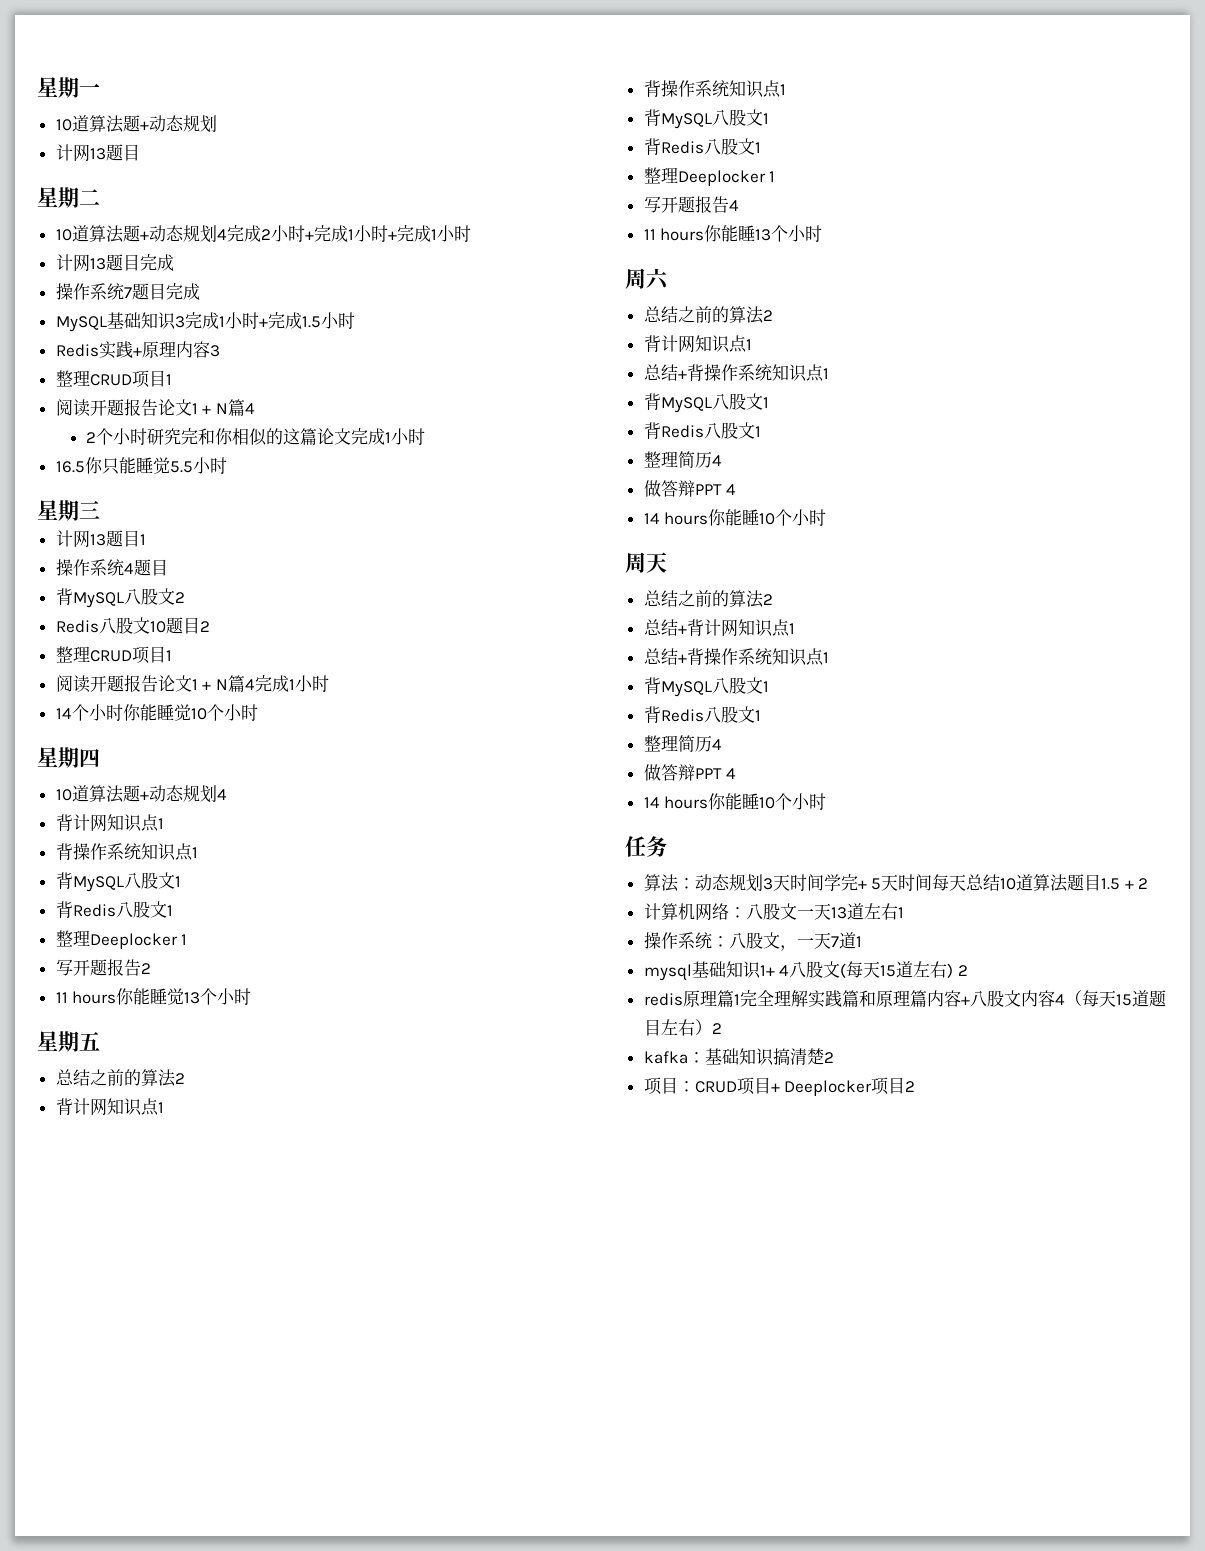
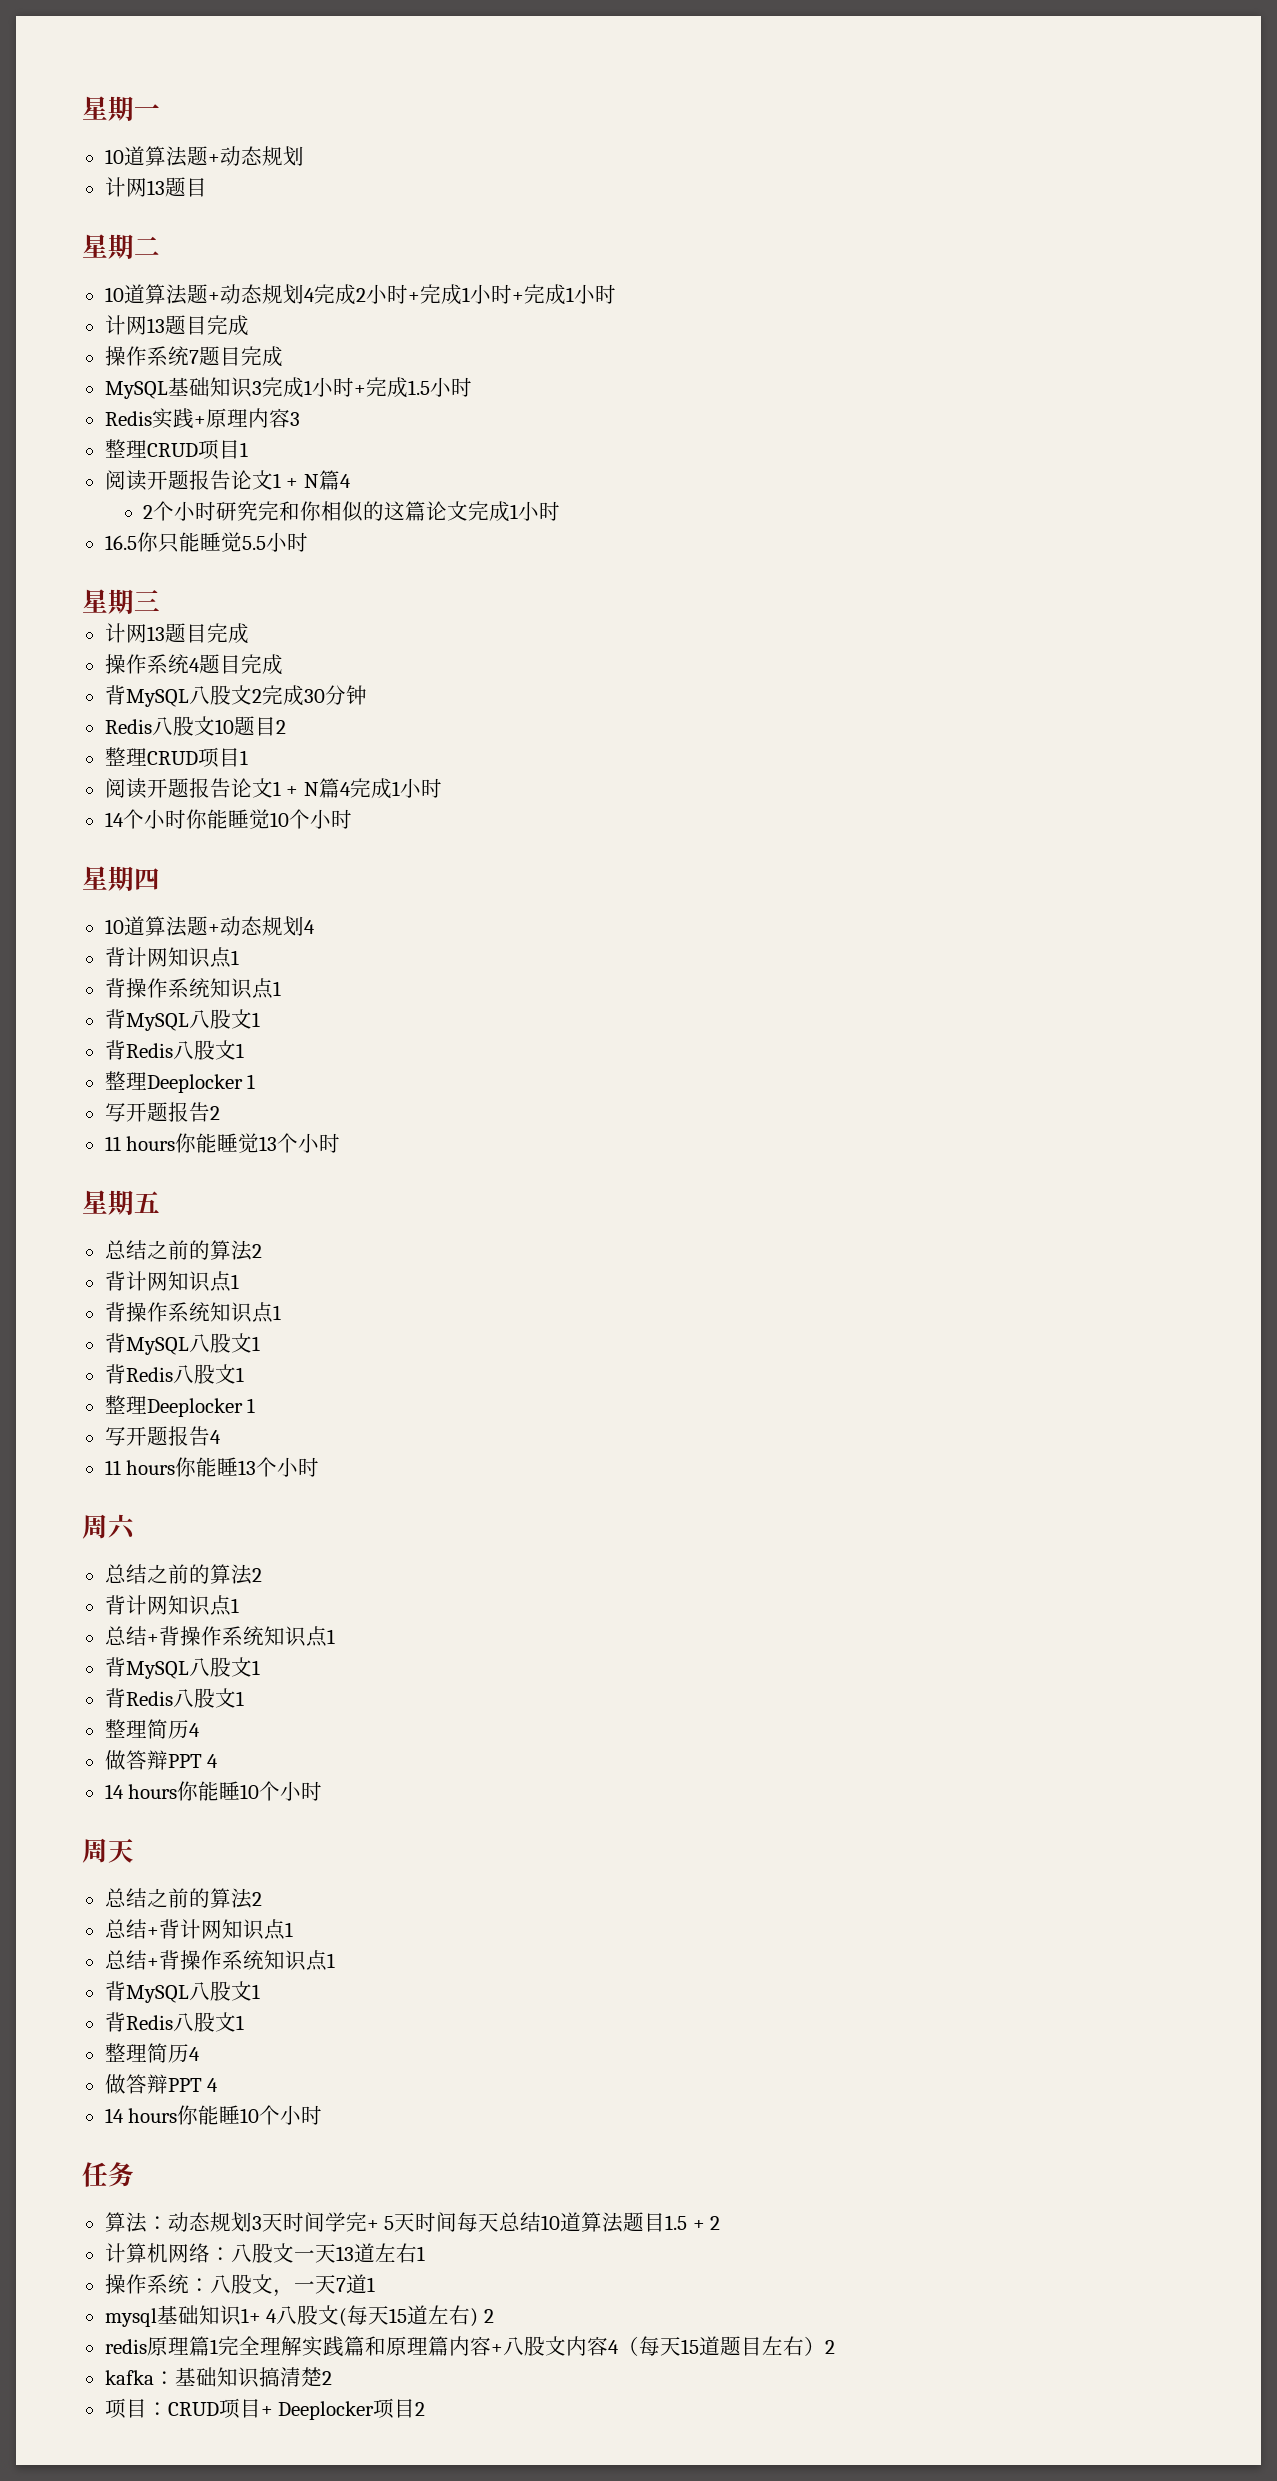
  星期三
- 计网13题目1
+ 计网13题目完成
- 操作系统4题目
+ 操作系统4题目完成
- 背MySQL八股文2
+ 背MySQL八股文2完成30分钟

